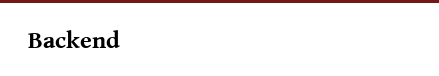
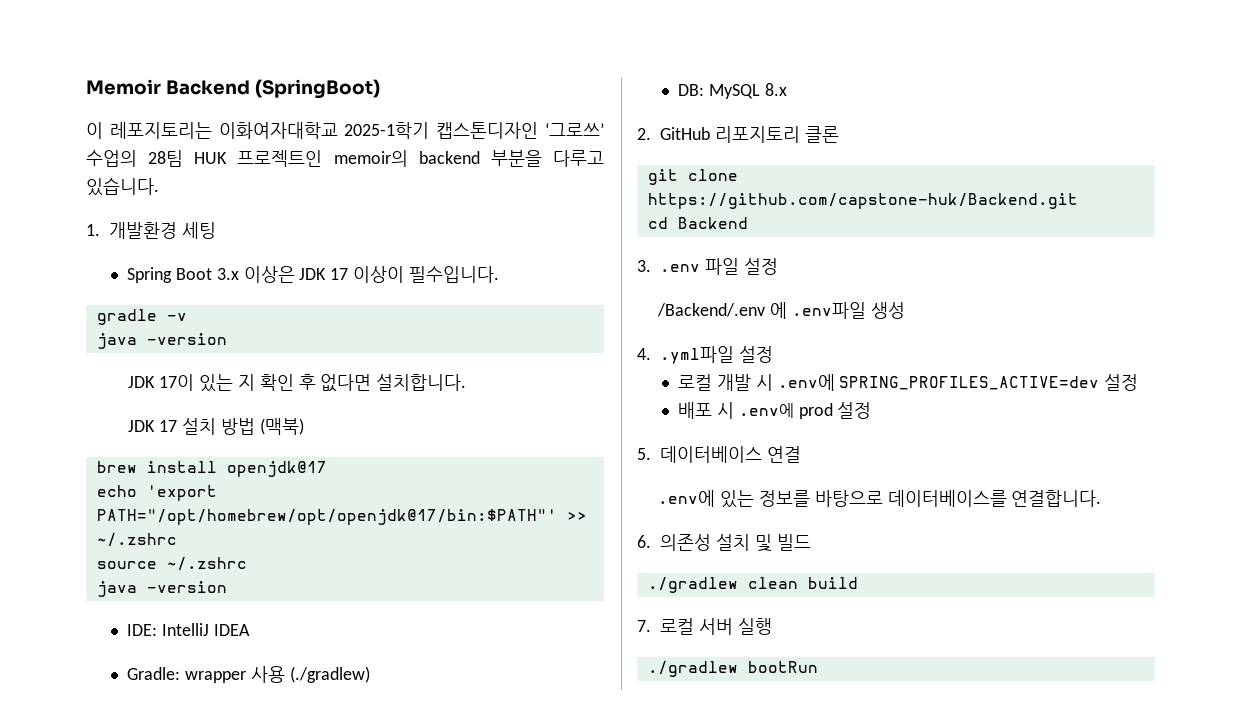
- Backend
+ Memoir Backend (SpringBoot)
+ 이 레포지토리는 이화여자대학교 2025-1학기 캡스톤디자인 ‘그로쓰’ 수업의 28팀 HUK 프로젝트인 memoir의 backend 부분을 다루고 있습니다.
+ 1. 개발환경 세팅
+ Spring Boot 3.x 이상은 JDK 17 이상이 필수입니다.
+ gradle -v
+ java -version
+ JDK 17이 있는 지 확인 후 없다면 설치합니다.
+ JDK 17 설치 방법 (맥북)
+ brew install openjdk@17
+ echo 'export PATH="/opt/homebrew/opt/openjdk@17/bin:$PATH"' >> ~/.zshrc
+ source ~/.zshrc
+ java -version
+ IDE: IntelliJ IDEA
+ Gradle: wrapper 사용 (./gradlew)
+ DB: MySQL 8.x
+ 2. GitHub 리포지토리 클론
+ git clone https://github.com/capstone-huk/Backend.git
+ cd Backend
+ 3. .env 파일 설정
+ /Backend/.env 에 .env파일 생성
+ 4. .yml파일 설정
+ 로컬 개발 시 .env에 SPRING_PROFILES_ACTIVE=dev 설정
+ 배포 시 .env에 prod 설정
+ 5. 데이터베이스 연결
+ .env에 있는 정보를 바탕으로 데이터베이스를 연결합니다.
+ 6. 의존성 설치 및 빌드
+ ./gradlew clean build
+ 7. 로컬 서버 실행
+ ./gradlew bootRun

